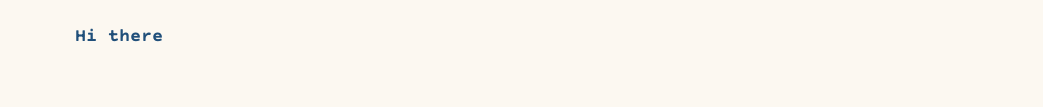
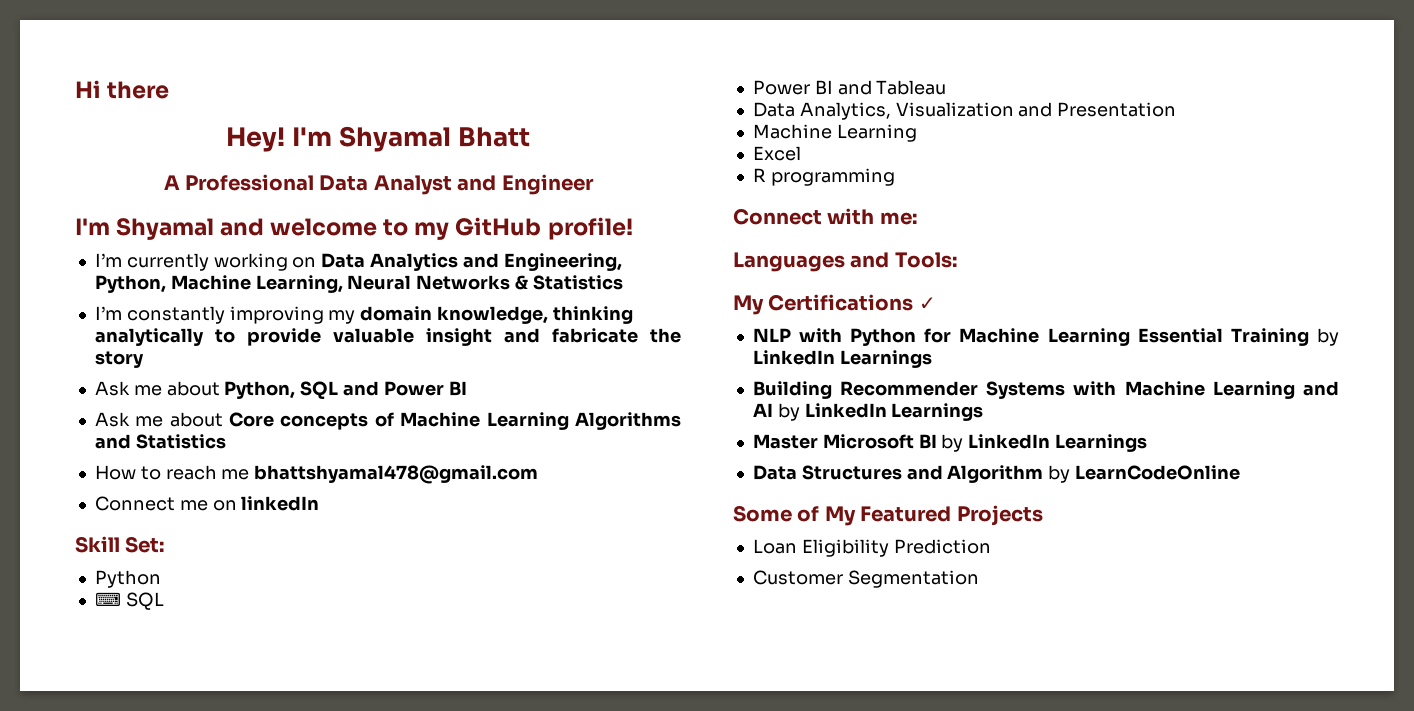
+ Hey! I'm Shyamal Bhatt
+ A Professional Data Analyst and Engineer
+ I'm Shyamal and welcome to my GitHub profile!
+ I’m currently working on Data Analytics and Engineering, Python, Machine Learning, Neural Networks & Statistics
+ I’m constantly improving my domain knowledge, thinking analytically to provide valuable insight and fabricate the story
+ Ask me about Python, SQL and Power BI
+ Ask me about Core concepts of Machine Learning Algorithms and Statistics
+ How to reach me bhattshyamal478@gmail.com
+ Connect me on linkedIn
+ Skill Set:
+ Python
+ ⌨ SQL
+ Power BI and Tableau
+ Data Analytics, Visualization and Presentation
+ Machine Learning
+ Excel
+ R programming
+ Connect with me:
+ Languages and Tools:
+ My Certifications ✓
+ NLP with Python for Machine Learning Essential Training by LinkedIn Learnings
+ Building Recommender Systems with Machine Learning and AI by LinkedIn Learnings
+ Master Microsoft BI by LinkedIn Learnings
+ Data Structures and Algorithm by LearnCodeOnline
+ Some of My Featured Projects
+ Loan Eligibility Prediction
+ Customer Segmentation

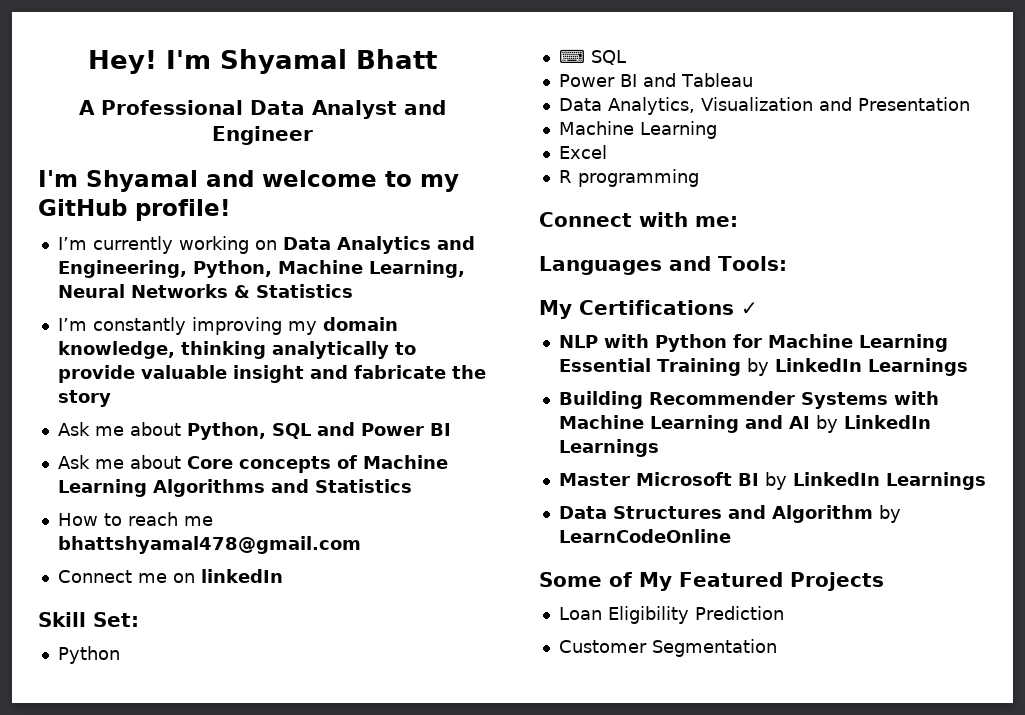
- Hi there

